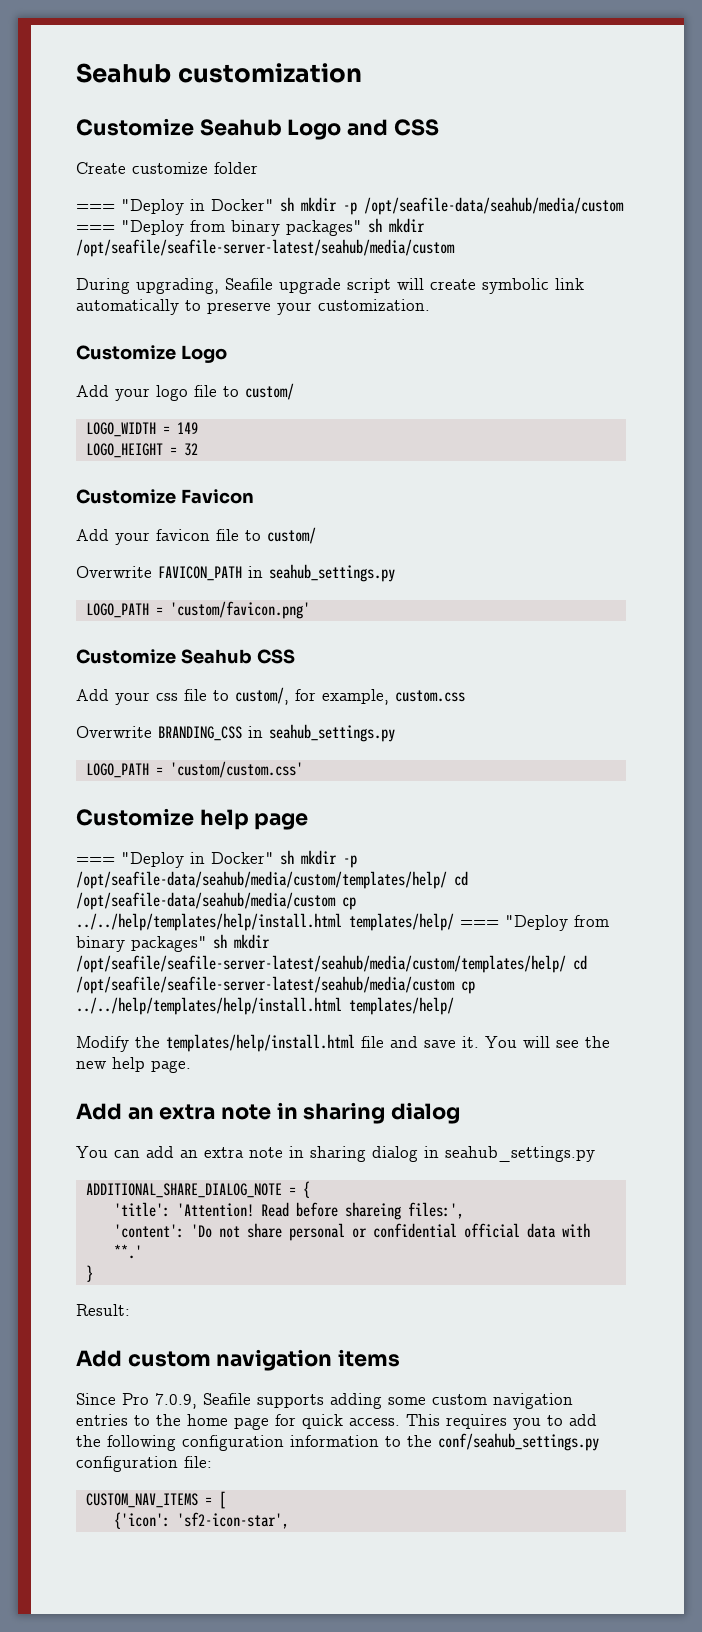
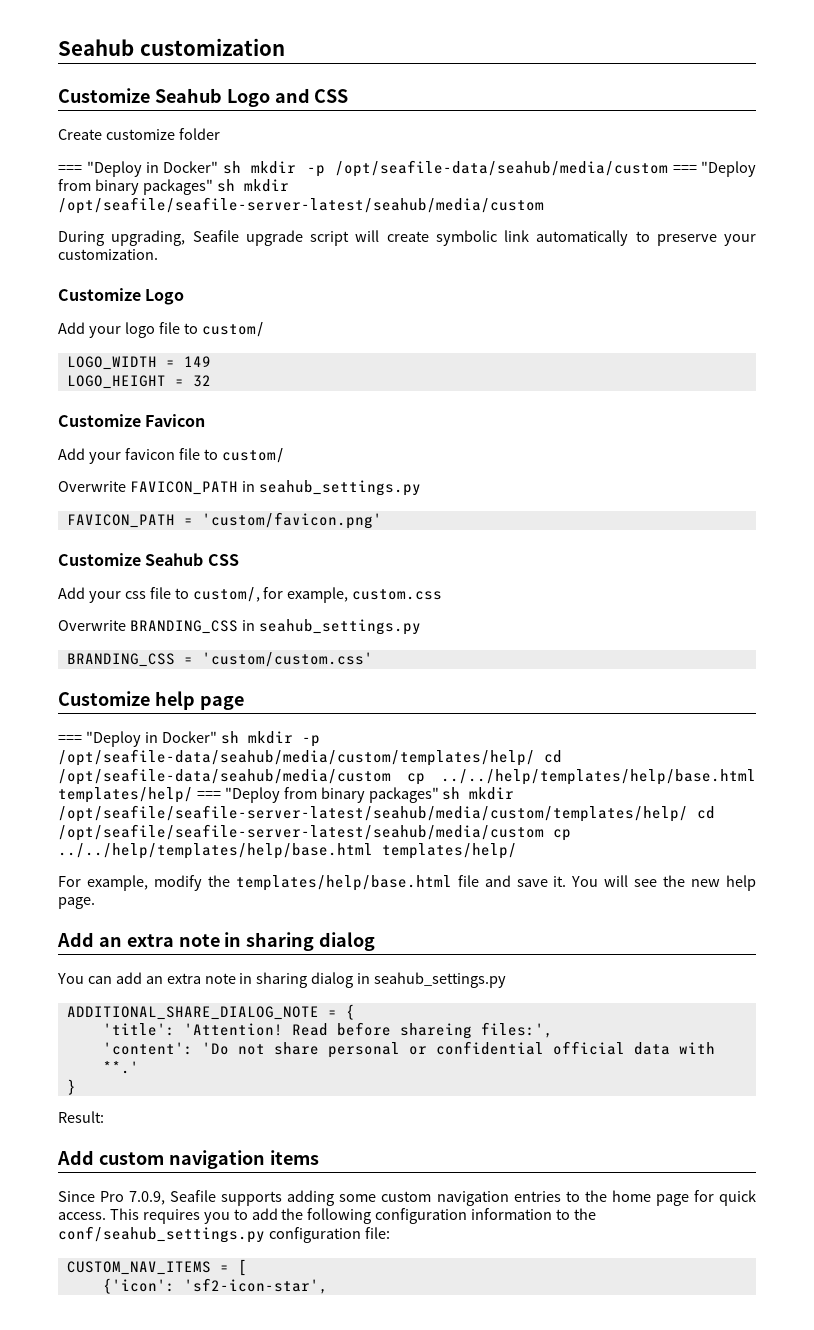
- LOGO_PATH = 'custom/favicon.png'
+ FAVICON_PATH = 'custom/favicon.png'
- LOGO_PATH = 'custom/custom.css'
+ BRANDING_CSS = 'custom/custom.css'
- === "Deploy in Docker" sh mkdir -p /opt/seafile-data/seahub/media/custom/templates/help/ cd /opt/seafile-data/seahub/media/custom cp ../../help/templates/help/install.html templates/help/ === "Deploy from binary packages" sh mkdir /opt/seafile/seafile-server-latest/seahub/media/custom/templates/help/ cd /opt/seafile/seafile-server-latest/seahub/media/custom cp ../../help/templates/help/install.html templates/help/
+ === "Deploy in Docker" sh mkdir -p /opt/seafile-data/seahub/media/custom/templates/help/ cd /opt/seafile-data/seahub/media/custom cp ../../help/templates/help/base.html templates/help/ === "Deploy from binary packages" sh mkdir /opt/seafile/seafile-server-latest/seahub/media/custom/templates/help/ cd /opt/seafile/seafile-server-latest/seahub/media/custom cp ../../help/templates/help/base.html templates/help/
- Modify the templates/help/install.html file and save it.
+ For example, modify the templates/help/base.html file and save it.

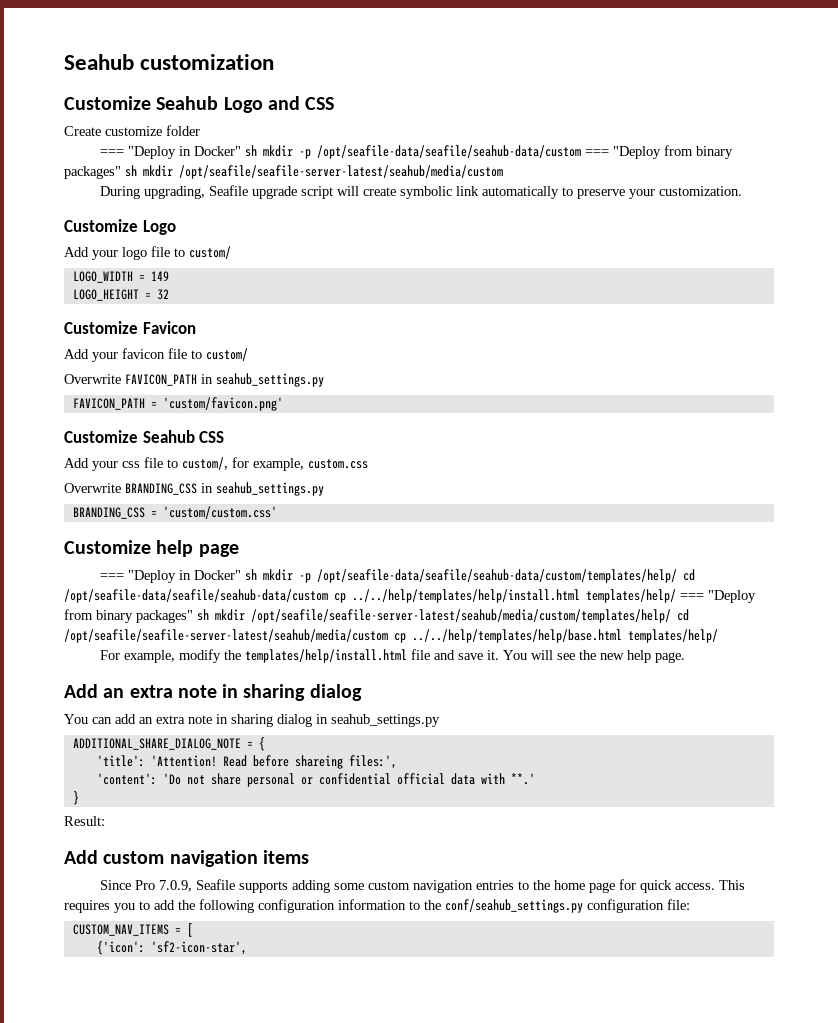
- === "Deploy in Docker" sh mkdir -p /opt/seafile-data/seahub/media/custom === "Deploy from binary packages" sh mkdir /opt/seafile/seafile-server-latest/seahub/media/custom
+ === "Deploy in Docker" sh mkdir -p /opt/seafile-data/seafile/seahub-data/custom === "Deploy from binary packages" sh mkdir /opt/seafile/seafile-server-latest/seahub/media/custom
- === "Deploy in Docker" sh mkdir -p /opt/seafile-data/seahub/media/custom/templates/help/ cd /opt/seafile-data/seahub/media/custom cp ../../help/templates/help/base.html templates/help/ === "Deploy from binary packages" sh mkdir /opt/seafile/seafile-server-latest/seahub/media/custom/templates/help/ cd /opt/seafile/seafile-server-latest/seahub/media/custom cp ../../help/templates/help/base.html templates/help/
+ === "Deploy in Docker" sh mkdir -p /opt/seafile-data/seafile/seahub-data/custom/templates/help/ cd /opt/seafile-data/seafile/seahub-data/custom cp ../../help/templates/help/install.html templates/help/ === "Deploy from binary packages" sh mkdir /opt/seafile/seafile-server-latest/seahub/media/custom/templates/help/ cd /opt/seafile/seafile-server-latest/seahub/media/custom cp ../../help/templates/help/base.html templates/help/
- For example, modify the templates/help/base.html file and save it.
+ For example, modify the templates/help/install.html file and save it.

